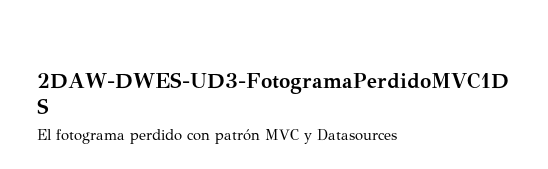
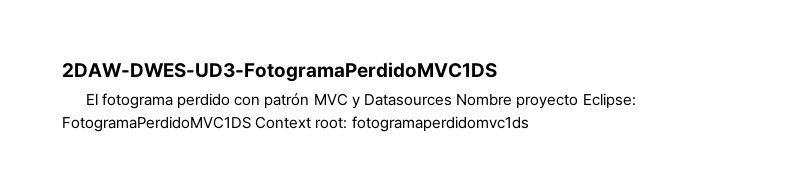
- El fotograma perdido con patrón MVC y Datasources
+ El fotograma perdido con patrón MVC y Datasources Nombre proyecto Eclipse: FotogramaPerdidoMVC1DS Context root: fotogramaperdidomvc1ds

